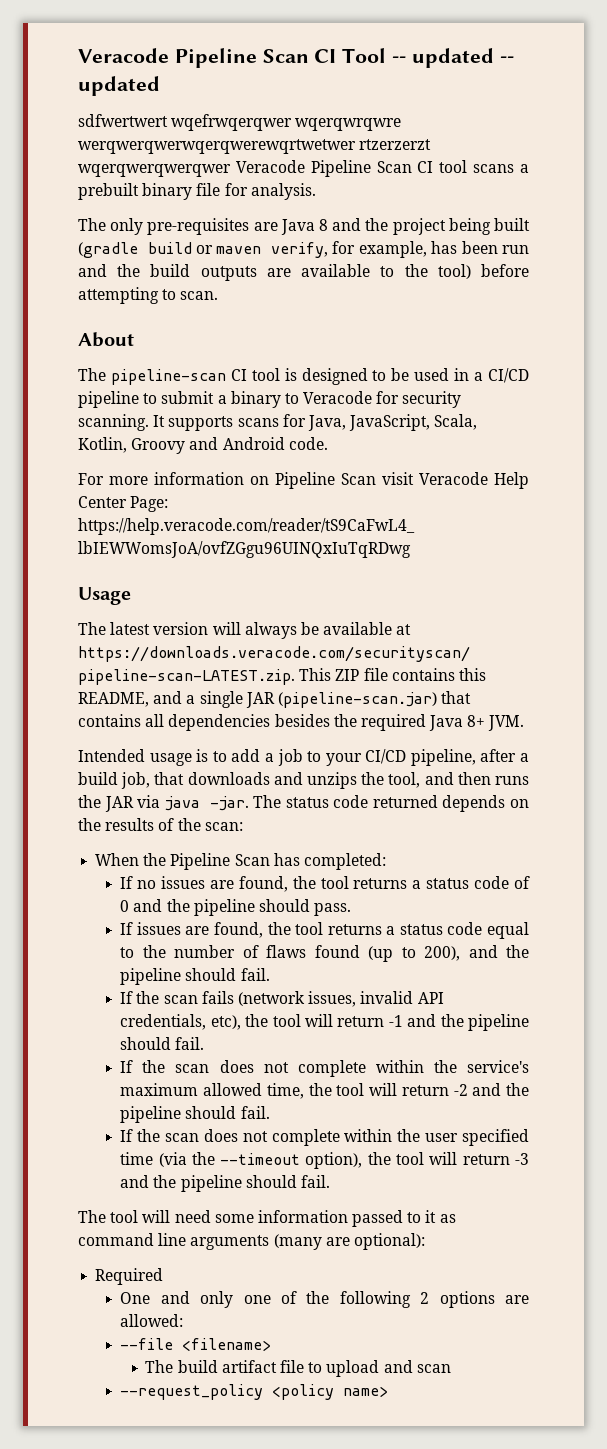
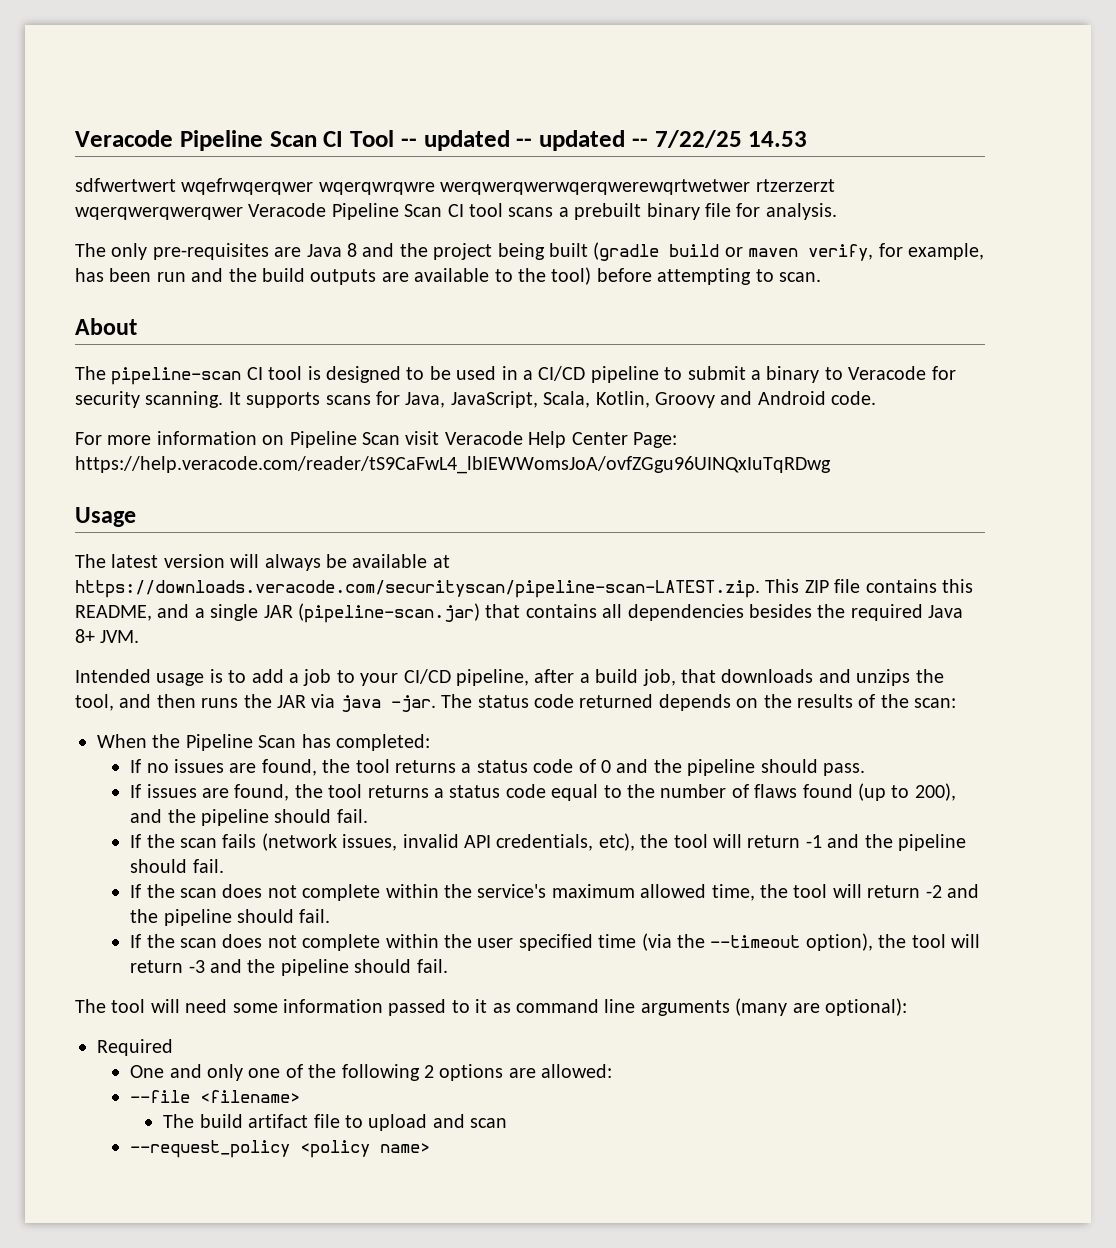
- Veracode Pipeline Scan CI Tool -- updated -- updated
+ Veracode Pipeline Scan CI Tool -- updated -- updated -- 7/22/25 14.53

